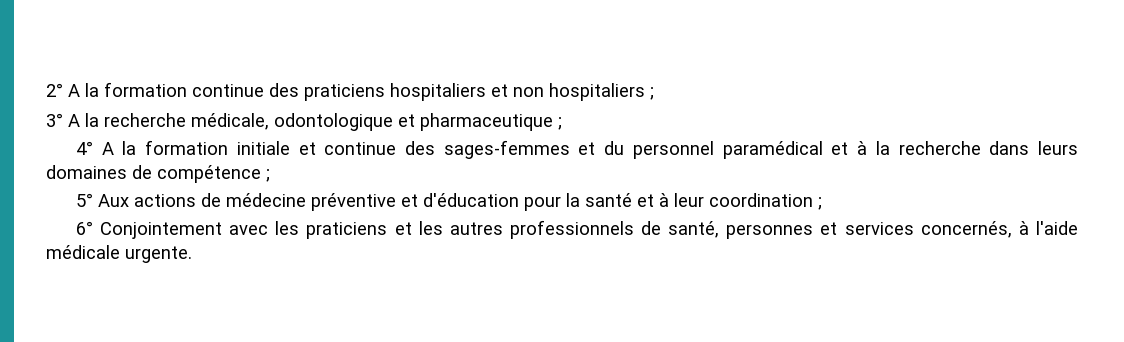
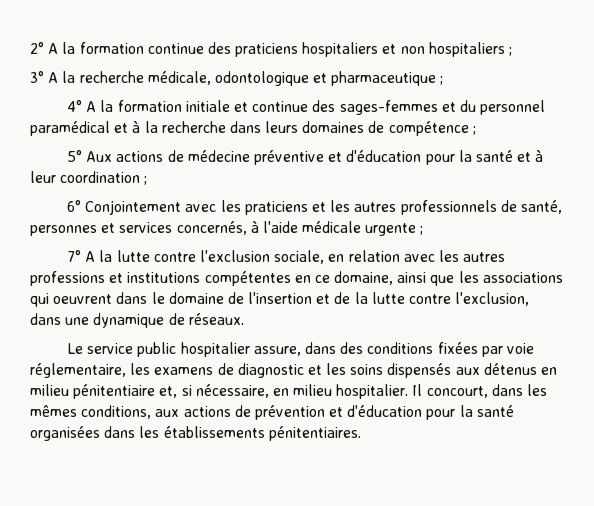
- 6° Conjointement avec les praticiens et les autres professionnels de santé, personnes et services concernés, à l'aide médicale urgente.
+ 6° Conjointement avec les praticiens et les autres professionnels de santé, personnes et services concernés, à l'aide médicale urgente ;
+ 7° A la lutte contre l'exclusion sociale, en relation avec les autres professions et institutions compétentes en ce domaine, ainsi que les associations qui oeuvrent dans le domaine de l'insertion et de la lutte contre l'exclusion, dans une dynamique de réseaux.
+ Le service public hospitalier assure, dans des conditions fixées par voie réglementaire, les examens de diagnostic et les soins dispensés aux détenus en milieu pénitentiaire et, si nécessaire, en milieu hospitalier. Il concourt, dans les mêmes conditions, aux actions de prévention et d'éducation pour la santé organisées dans les établissements pénitentiaires.

